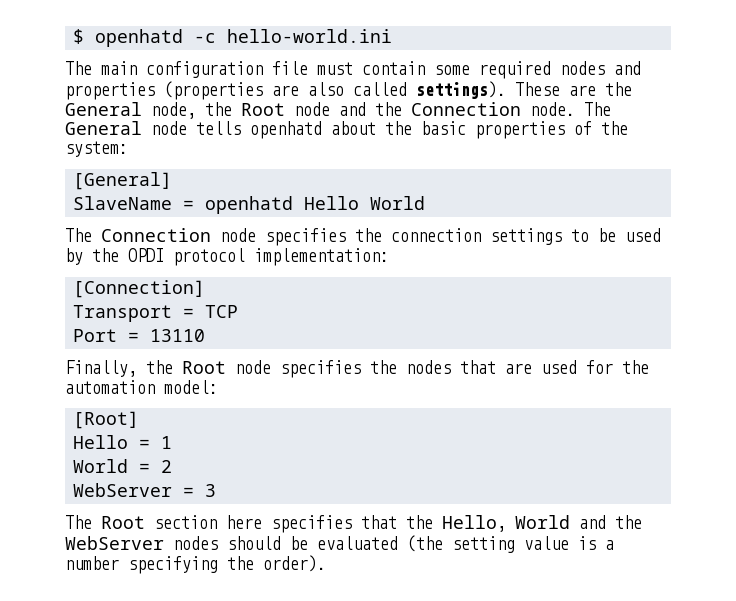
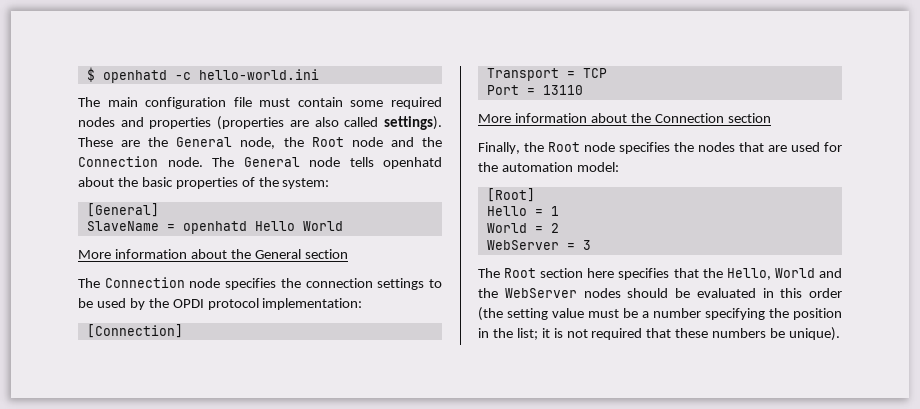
+ More information about the General section
+ More information about the Connection section
- The Root section here specifies that the Hello, World and the WebServer nodes should be evaluated (the setting value is a number specifying the order).
+ The Root section here specifies that the Hello, World and the WebServer nodes should be evaluated in this order (the setting value must be a number specifying the position in the list; it is not required that these numbers be unique).

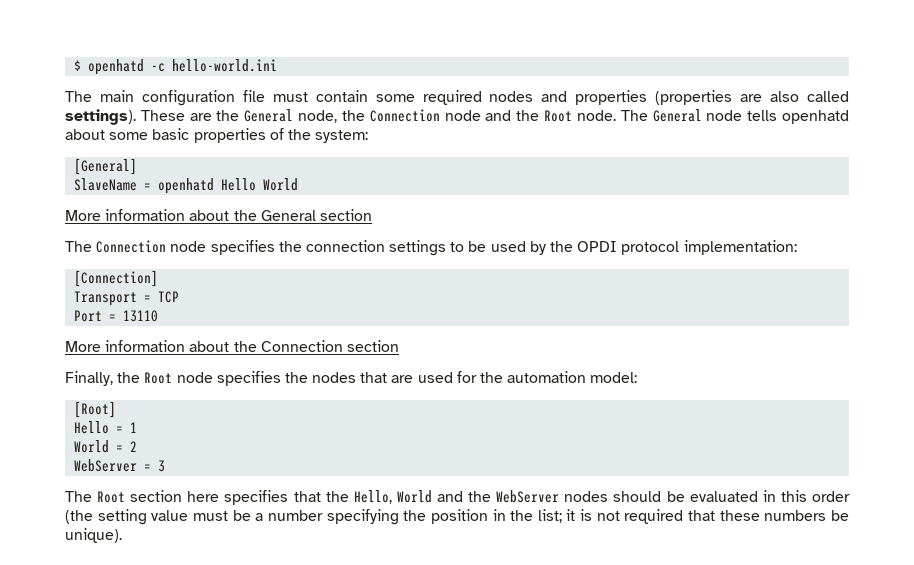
- These are the General node, the Root node and the Connection node.
+ These are the General node, the Connection node and the Root node.
- The General node tells openhatd about the basic properties of the system:
+ The General node tells openhatd about some basic properties of the system:

